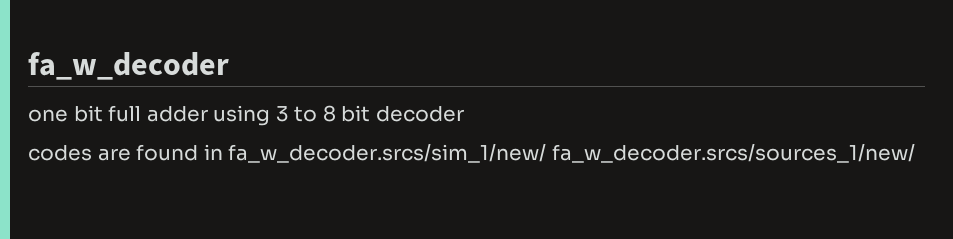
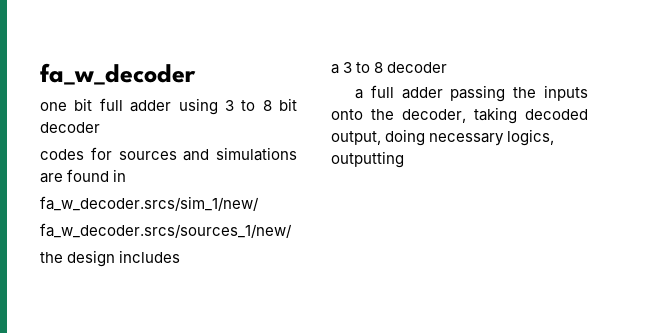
- codes are found in fa_w_decoder.srcs/sim_1/new/ fa_w_decoder.srcs/sources_1/new/
+ codes for sources and simulations are found in
+ fa_w_decoder.srcs/sim_1/new/
+ fa_w_decoder.srcs/sources_1/new/
+ the design includes
+ a 3 to 8 decoder
+ a full adder passing the inputs onto the decoder, taking decoded output, doing necessary logics, outputting

